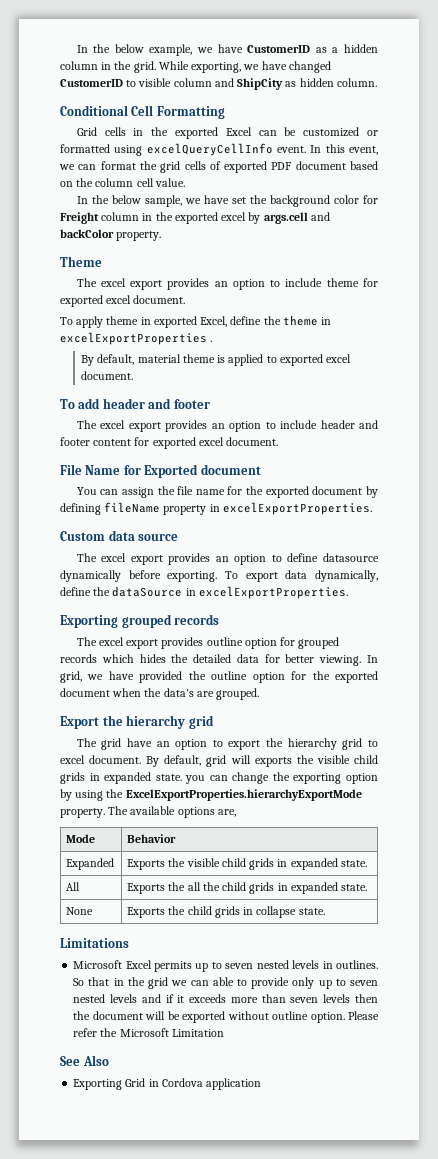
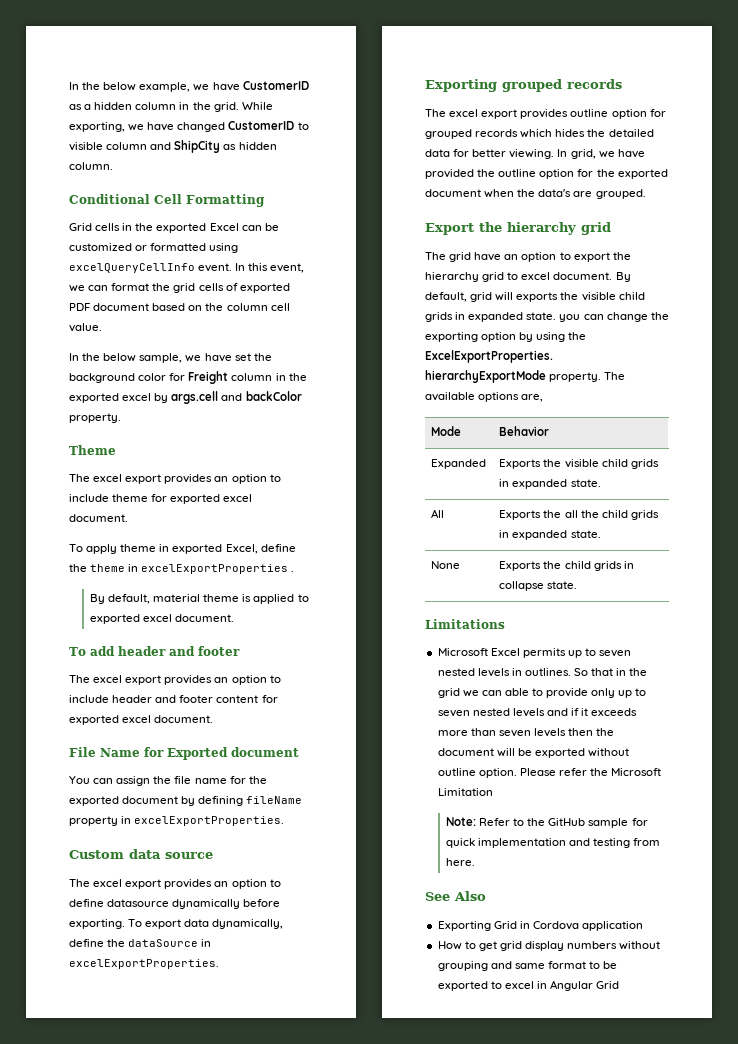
+ Note: Refer to the GitHub sample for quick implementation and testing from here.
+ How to get grid display numbers without grouping and same format to be exported to excel in Angular Grid

